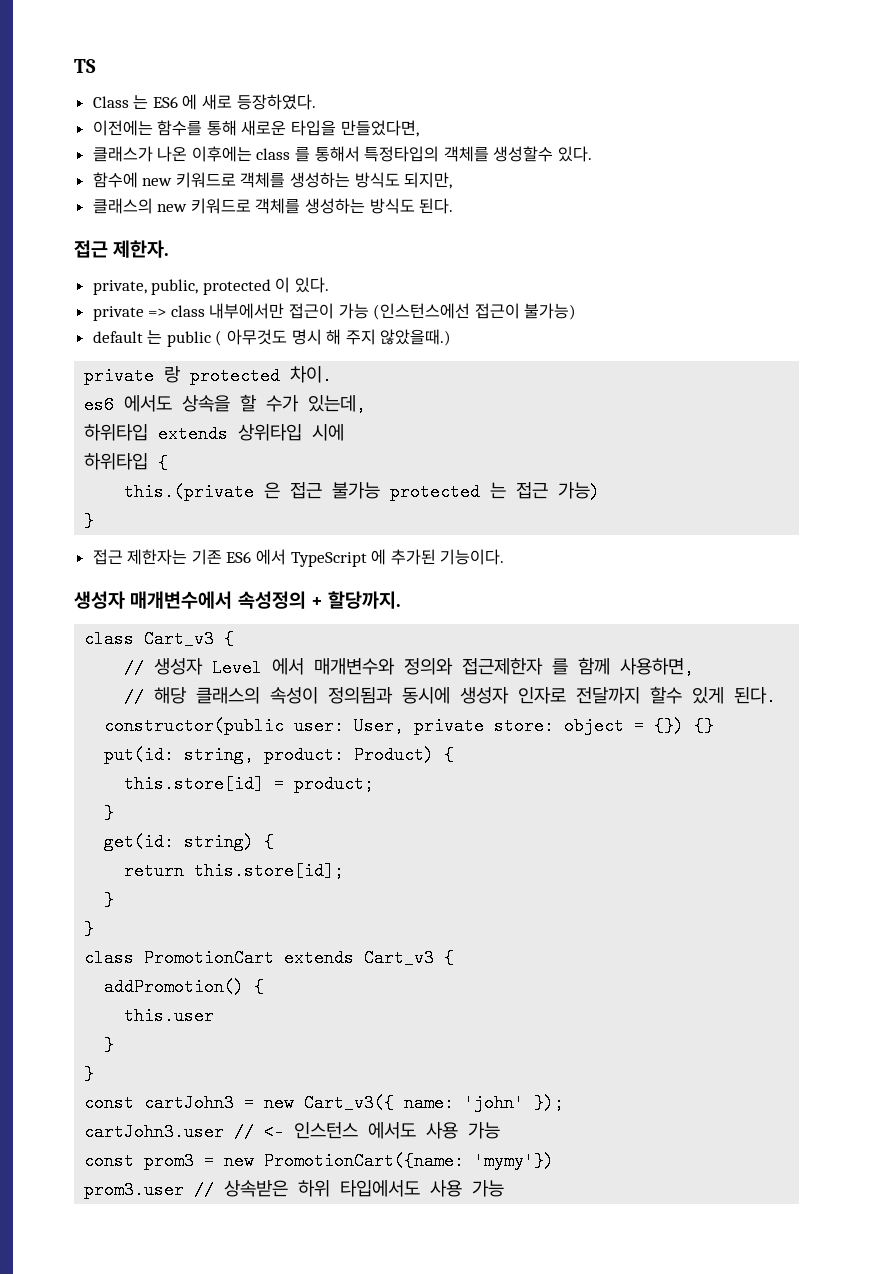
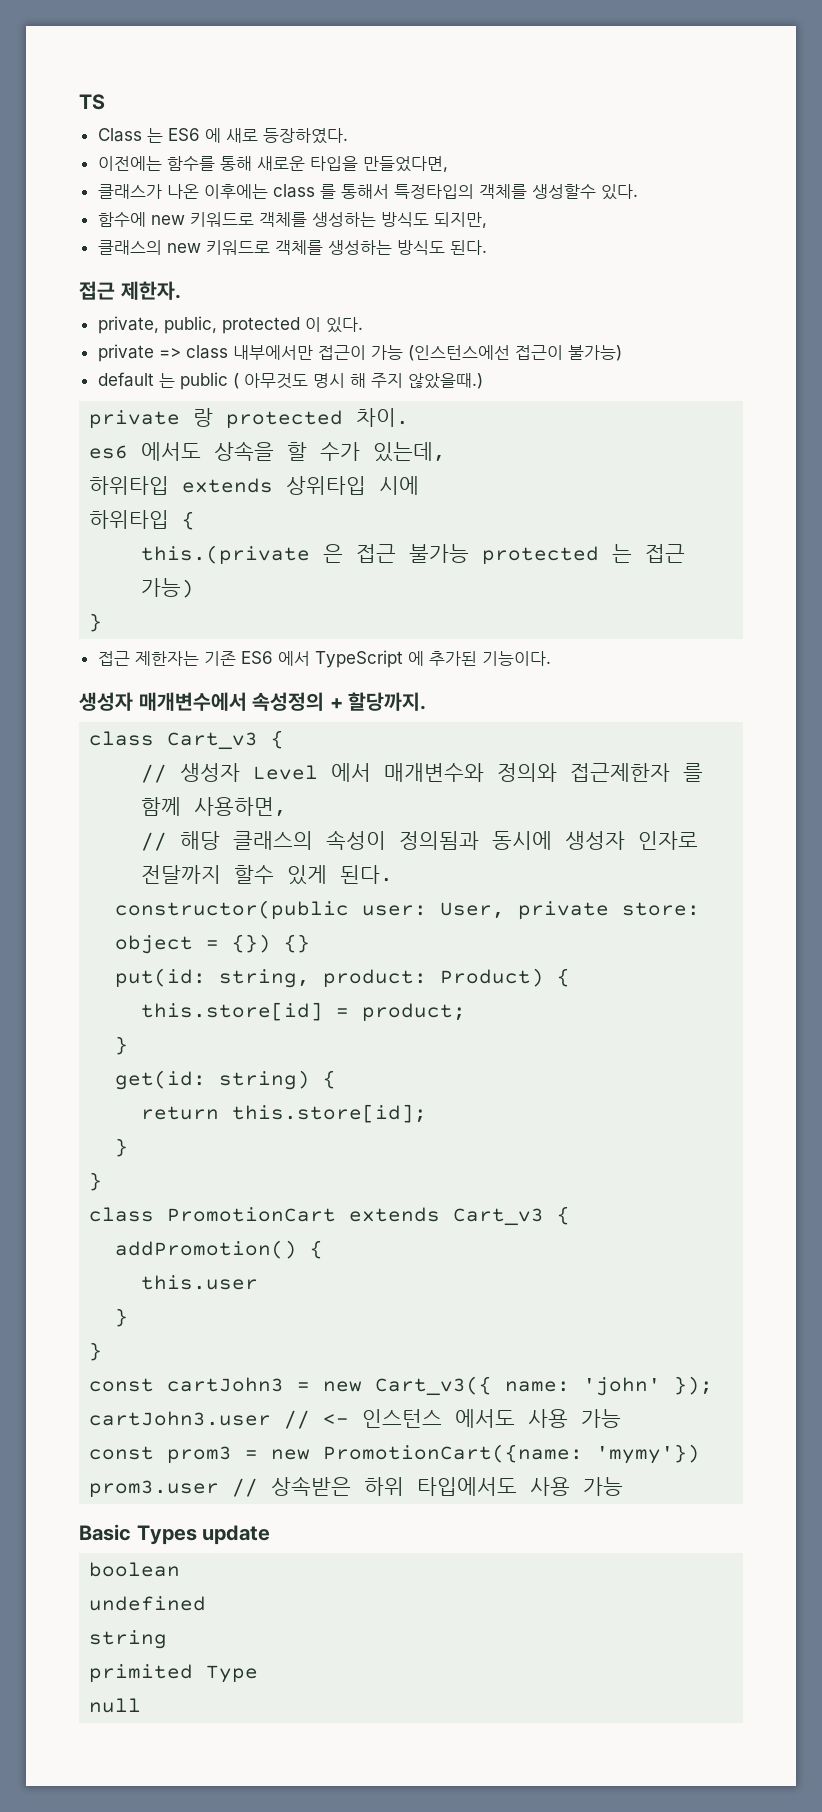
+ Basic Types update
+ boolean
+ undefined
+ string
+ primited Type
+ null

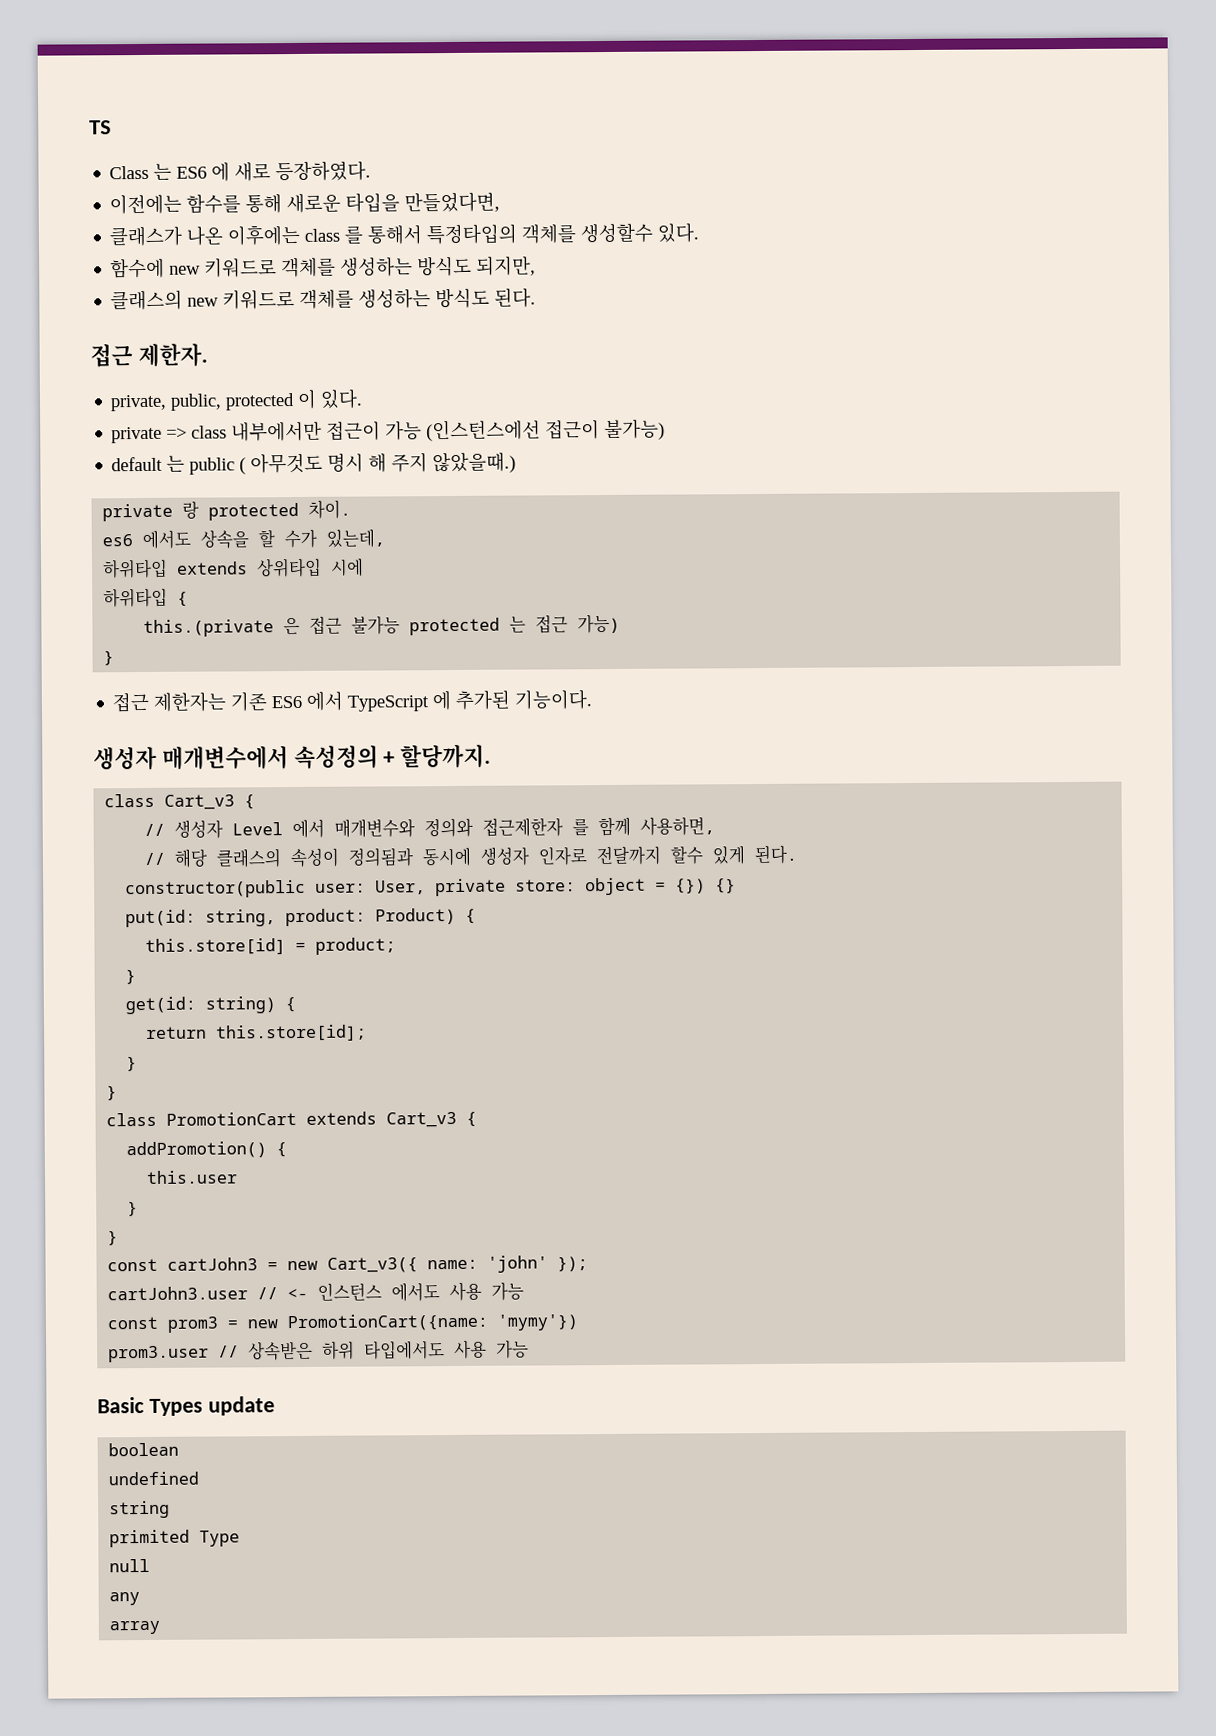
+ any
+ array

